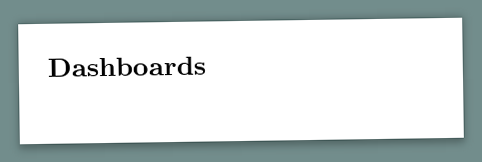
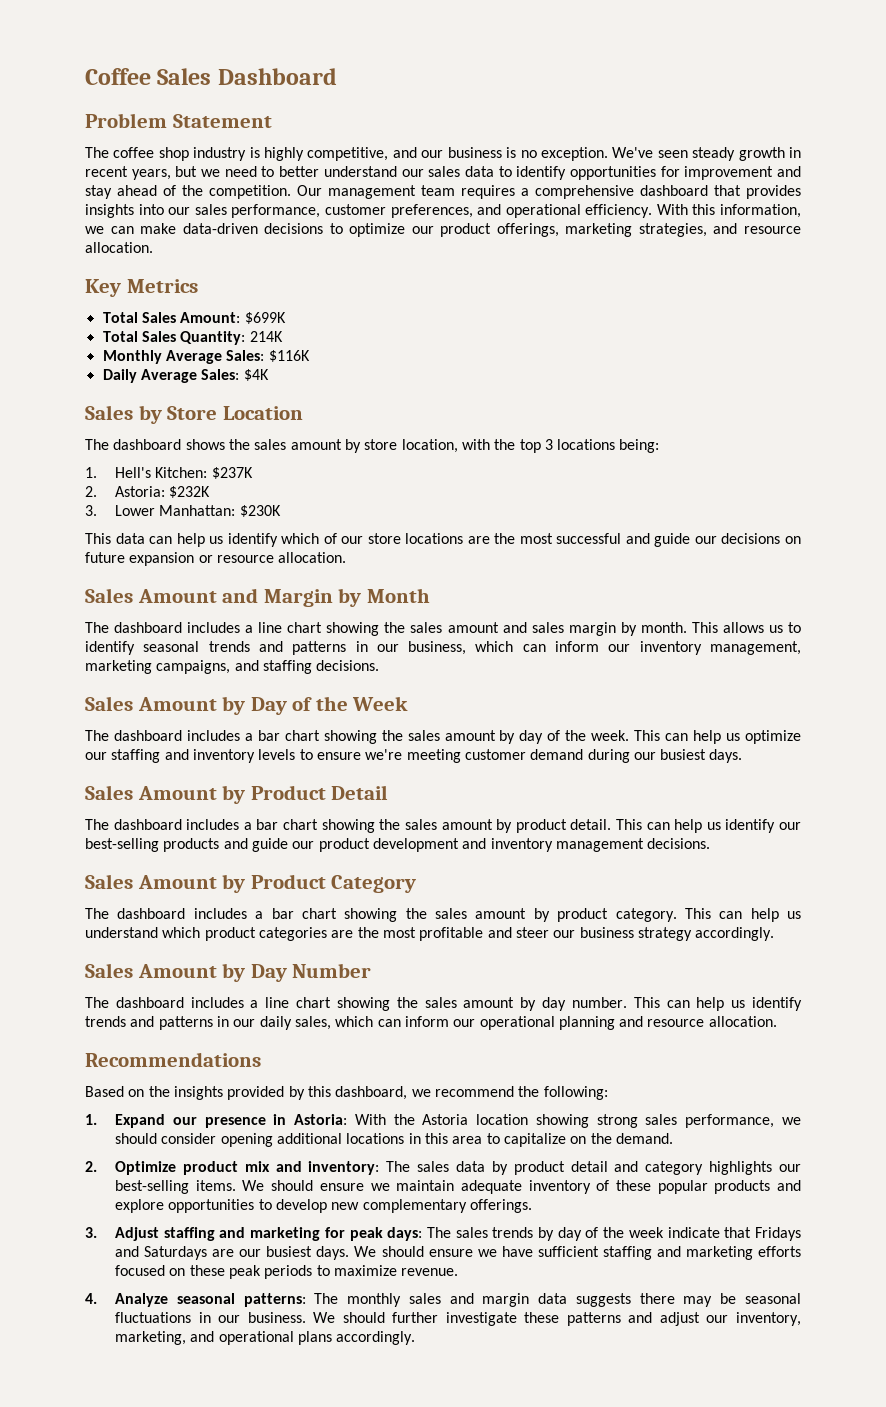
- Dashboards
+ Coffee Sales Dashboard
+ Problem Statement
+ The coffee shop industry is highly competitive, and our business is no exception. We've seen steady growth in recent years, but we need to better understand our sales data to identify opportunities for improvement and stay ahead of the competition. Our management team requires a comprehensive dashboard that provides insights into our sales performance, customer preferences, and operational efficiency. With this information, we can make data-driven decisions to optimize our product offerings, marketing strategies, and resource allocation.
+ Key Metrics
+ Total Sales Amount: $699K
+ Total Sales Quantity: 214K
+ Monthly Average Sales: $116K
+ Daily Average Sales: $4K
+ Sales by Store Location
+ The dashboard shows the sales amount by store location, with the top 3 locations being:
+ 1. Hell's Kitchen: $237K
+ 2. Astoria: $232K
+ 3. Lower Manhattan: $230K
+ This data can help us identify which of our store locations are the most successful and guide our decisions on future expansion or resource allocation.
+ Sales Amount and Margin by Month
+ The dashboard includes a line chart showing the sales amount and sales margin by month. This allows us to identify seasonal trends and patterns in our business, which can inform our inventory management, marketing campaigns, and staffing decisions.
+ Sales Amount by Day of the Week
+ The dashboard includes a bar chart showing the sales amount by day of the week. This can help us optimize our staffing and inventory levels to ensure we're meeting customer demand during our busiest days.
+ Sales Amount by Product Detail
+ The dashboard includes a bar chart showing the sales amount by product detail. This can help us identify our best-selling products and guide our product development and inventory management decisions.
+ Sales Amount by Product Category
+ The dashboard includes a bar chart showing the sales amount by product category. This can help us understand which product categories are the most profitable and steer our business strategy accordingly.
+ Sales Amount by Day Number
+ The dashboard includes a line chart showing the sales amount by day number. This can help us identify trends and patterns in our daily sales, which can inform our operational planning and resource allocation.
+ Recommendations
+ Based on the insights provided by this dashboard, we recommend the following:
+ 1. Expand our presence in Astoria: With the Astoria location showing strong sales performance, we should consider opening additional locations in this area to capitalize on the demand.
+ 2. Optimize product mix and inventory: The sales data by product detail and category highlights our best-selling items. We should ensure we maintain adequate inventory of these popular products and explore opportunities to develop new complementary offerings.
+ 3. Adjust staffing and marketing for peak days: The sales trends by day of the week indicate that Fridays and Saturdays are our busiest days. We should ensure we have sufficient staffing and marketing efforts focused on these peak periods to maximize revenue.
+ 4. Analyze seasonal patterns: The monthly sales and margin data suggests there may be seasonal fluctuations in our business. We should further investigate these patterns and adjust our inventory, marketing, and operational plans accordingly.

